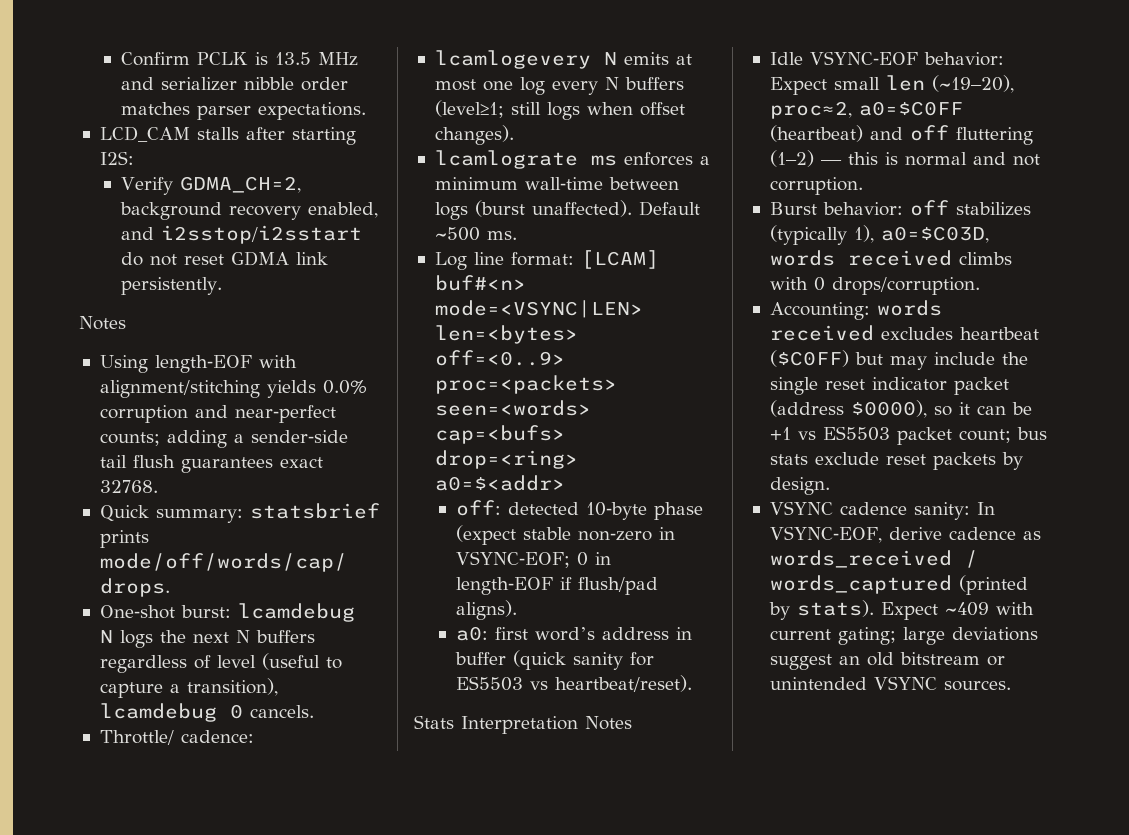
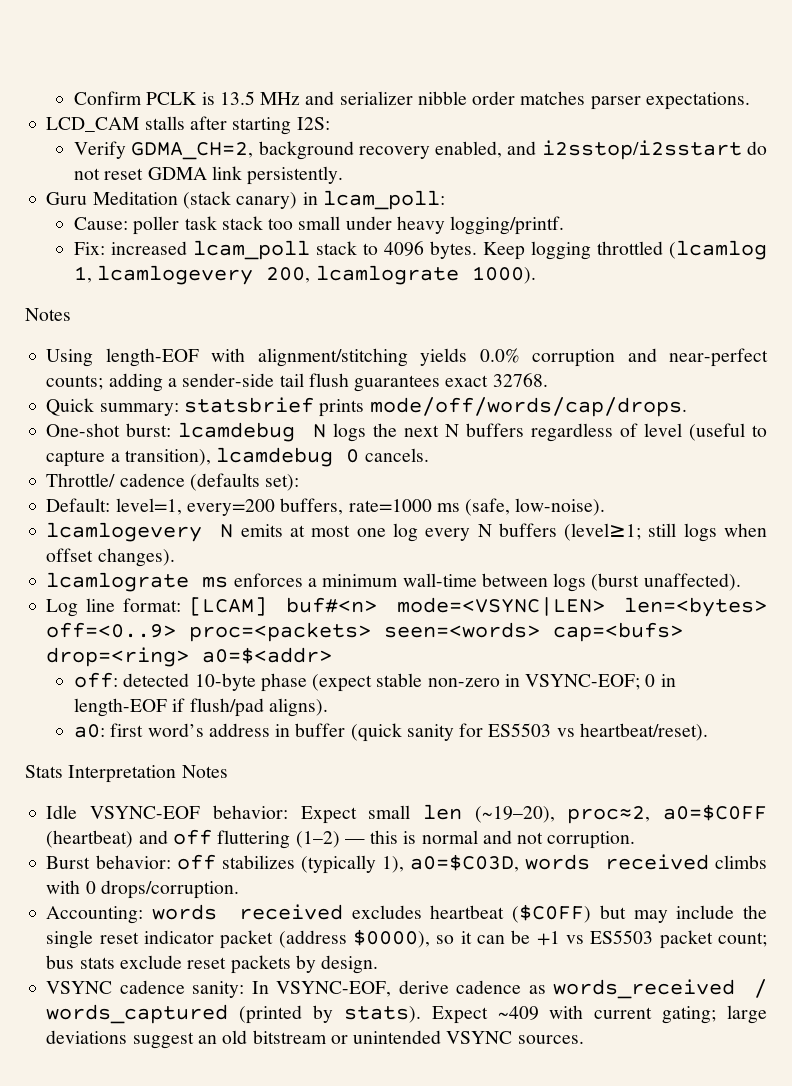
+ Guru Meditation (stack canary) in lcam_poll:
+ Cause: poller task stack too small under heavy logging/printf.
+ Fix: increased lcam_poll stack to 4096 bytes. Keep logging throttled (lcamlog 1, lcamlogevery 200, lcamlograte 1000).
- Throttle/ cadence:
+ Throttle/ cadence (defaults set):
+ Default: level=1, every=200 buffers, rate=1000 ms (safe, low-noise).
- Default ~500 ms.

